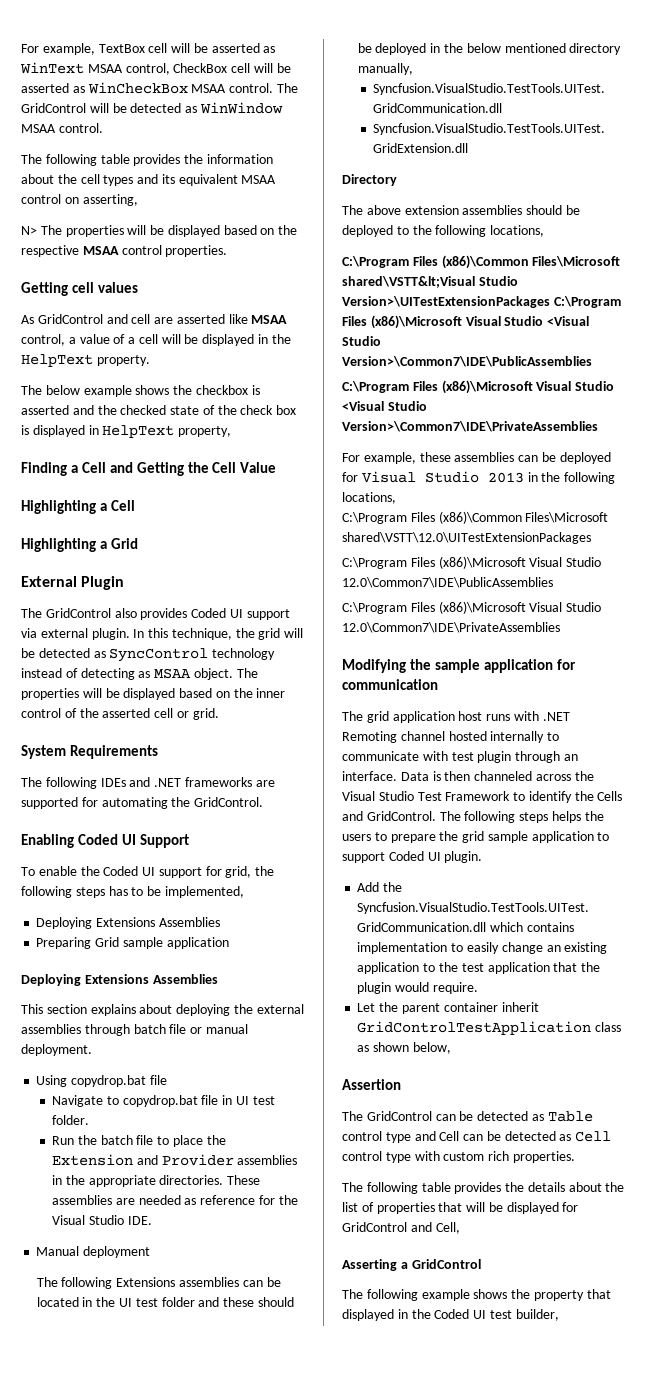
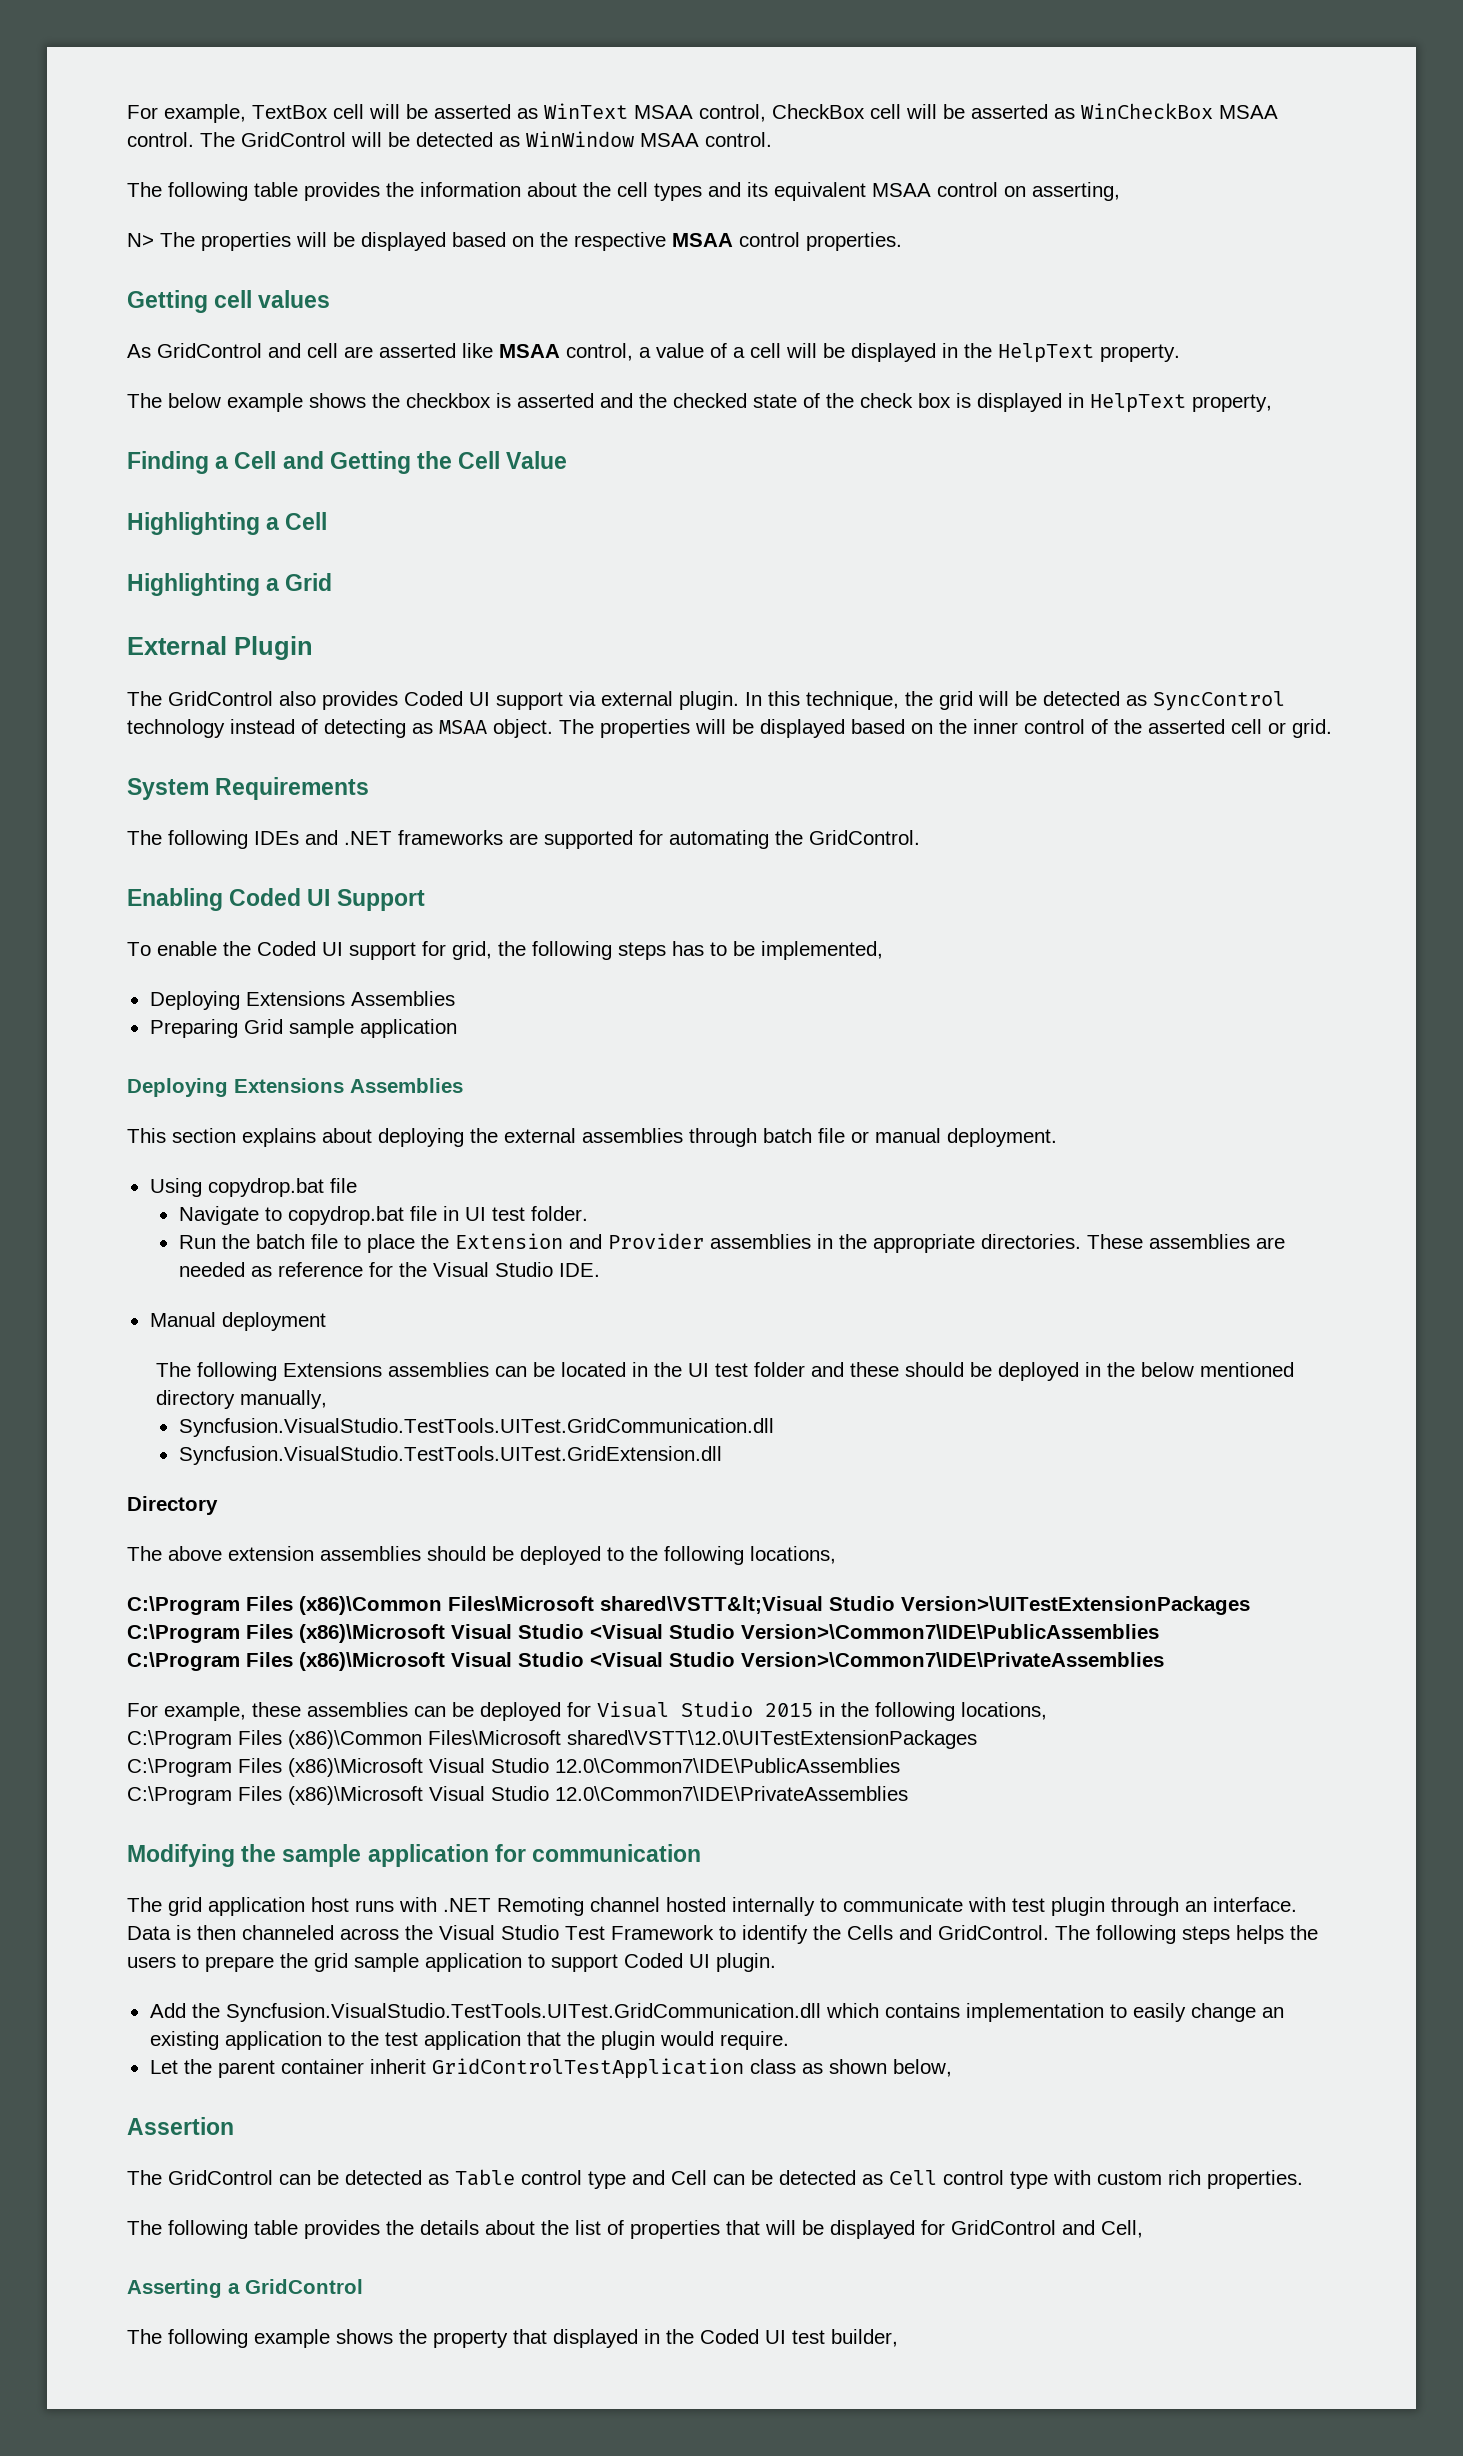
- For example, these assemblies can be deployed for Visual Studio 2013 in the following locations,
+ For example, these assemblies can be deployed for Visual Studio 2015 in the following locations,

